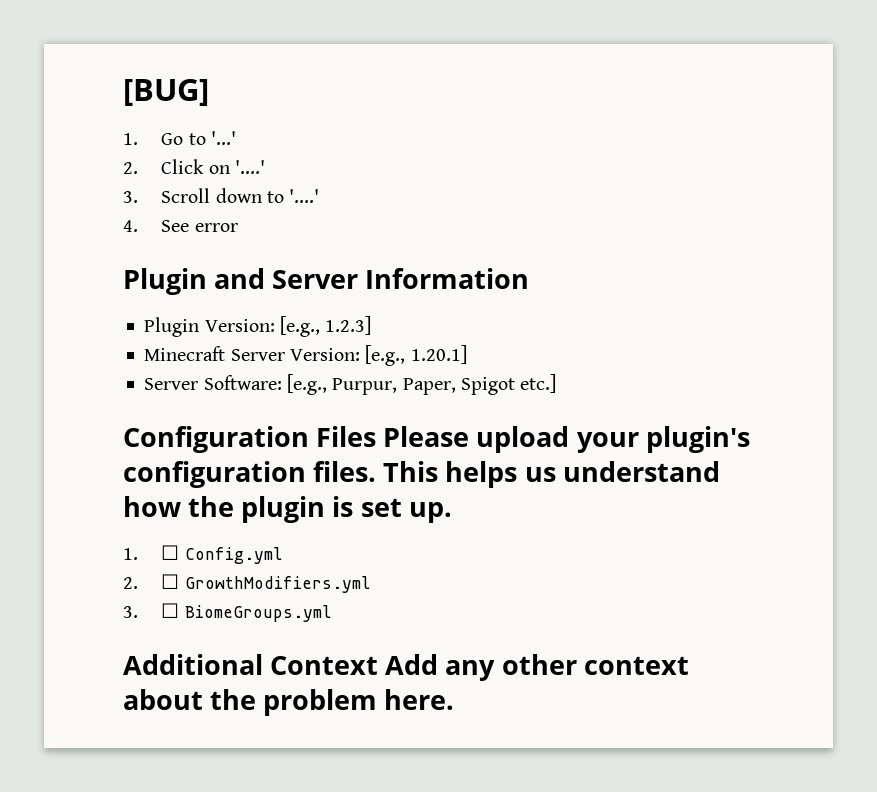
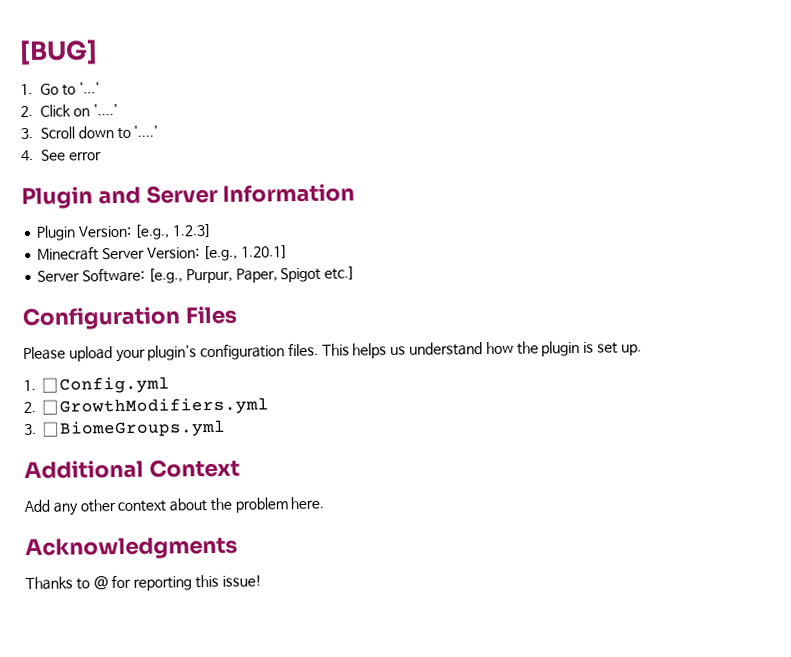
- Configuration Files Please upload your plugin's configuration files.
+ Configuration Files
+ Please upload your plugin's configuration files.
- Additional Context Add any other context about the problem here.
+ Additional Context
+ Add any other context about the problem here.
+ Acknowledgments
+ Thanks to @ for reporting this issue!

